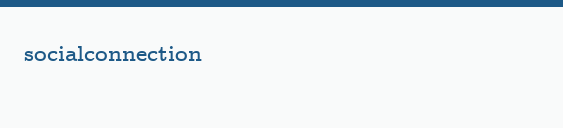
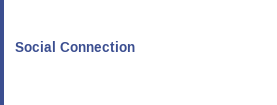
- socialconnection
+ Social Connection

